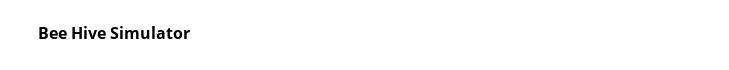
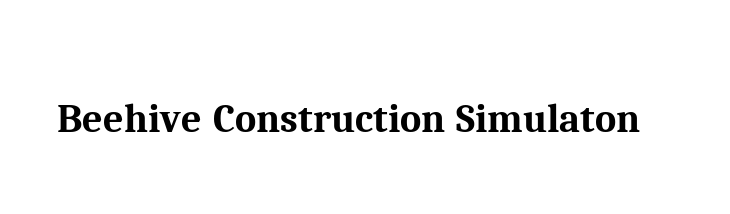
- Bee Hive Simulator
+ Beehive Construction Simulaton

